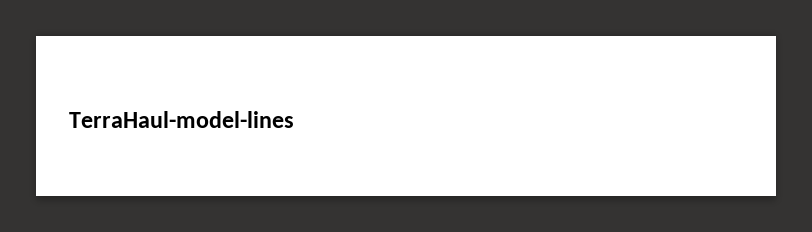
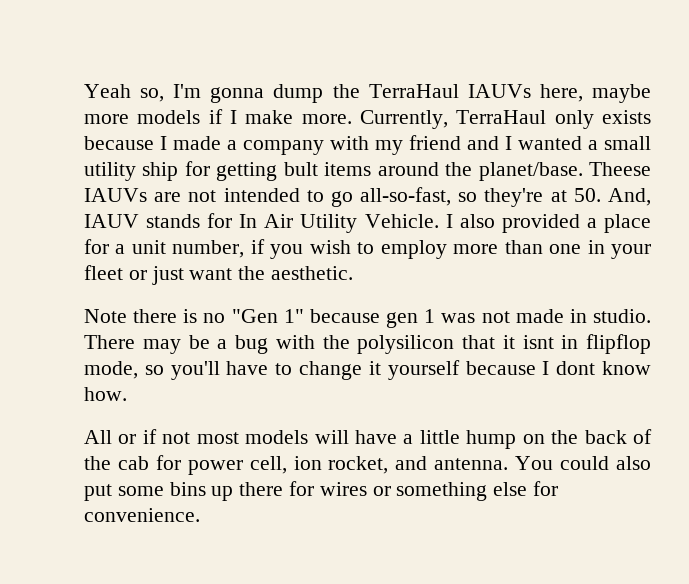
- TerraHaul-model-lines
+ Yeah so, I'm gonna dump the TerraHaul IAUVs here, maybe more models if I make more. Currently, TerraHaul only exists because I made a company with my friend and I wanted a small utility ship for getting bult items around the planet/base. Theese IAUVs are not intended to go all-so-fast, so they're at 50. And, IAUV stands for In Air Utility Vehicle. I also provided a place for a unit number, if you wish to employ more than one in your fleet or just want the aesthetic.
+ Note there is no "Gen 1" because gen 1 was not made in studio. There may be a bug with the polysilicon that it isnt in flipflop mode, so you'll have to change it yourself because I dont know how.
+ All or if not most models will have a little hump on the back of the cab for power cell, ion rocket, and antenna. You could also put some bins up there for wires or something else for convenience.

